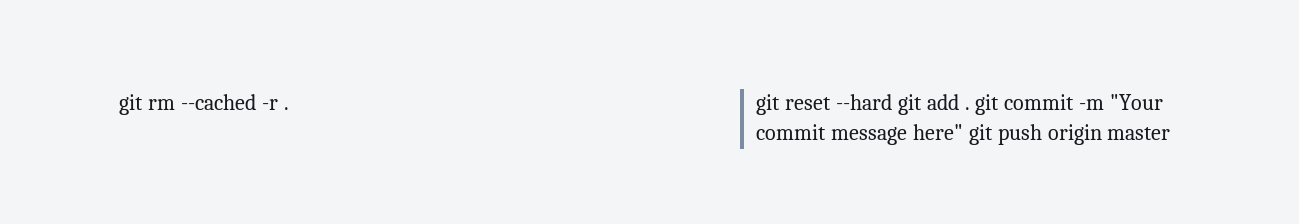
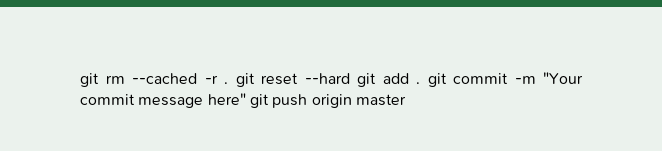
- git rm --cached -r .
- git reset --hard git add . git commit -m "Your commit message here" git push origin master
+ git rm --cached -r . git reset --hard git add . git commit -m "Your commit message here" git push origin master

